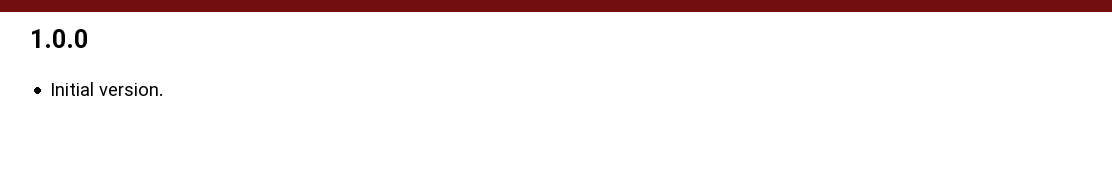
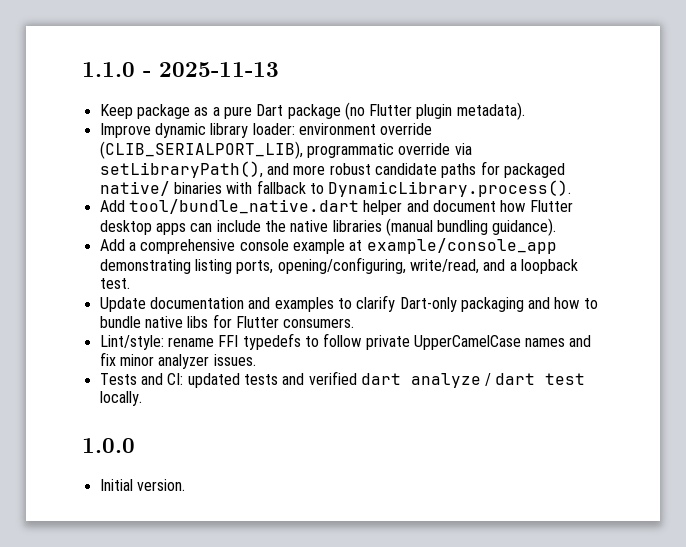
+ 1.1.0 - 2025-11-13
+ Keep package as a pure Dart package (no Flutter plugin metadata).
+ Improve dynamic library loader: environment override (CLIB_SERIALPORT_LIB), programmatic override via setLibraryPath(), and more robust candidate paths for packaged native/ binaries with fallback to DynamicLibrary.process().
+ Add tool/bundle_native.dart helper and document how Flutter desktop apps can include the native libraries (manual bundling guidance).
+ Add a comprehensive console example at example/console_app demonstrating listing ports, opening/configuring, write/read, and a loopback test.
+ Update documentation and examples to clarify Dart-only packaging and how to bundle native libs for Flutter consumers.
+ Lint/style: rename FFI typedefs to follow private UpperCamelCase names and fix minor analyzer issues.
+ Tests and CI: updated tests and verified dart analyze / dart test locally.

